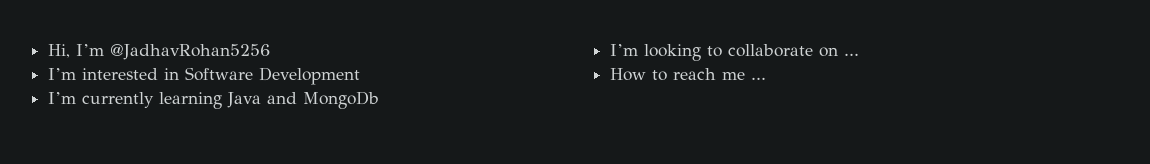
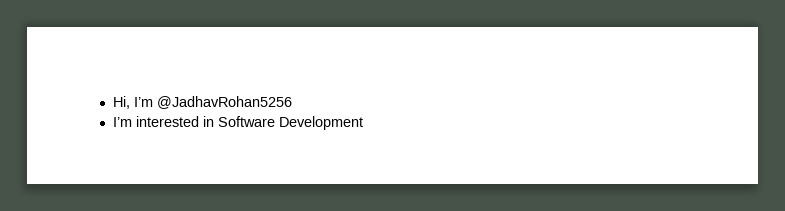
- I’m currently learning Java and MongoDb
- I’m looking to collaborate on ...
- How to reach me ...

